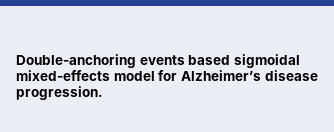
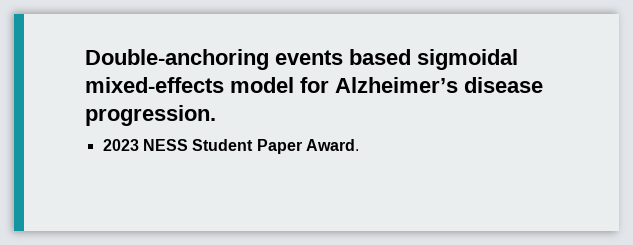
+ 2023 NESS Student Paper Award.

